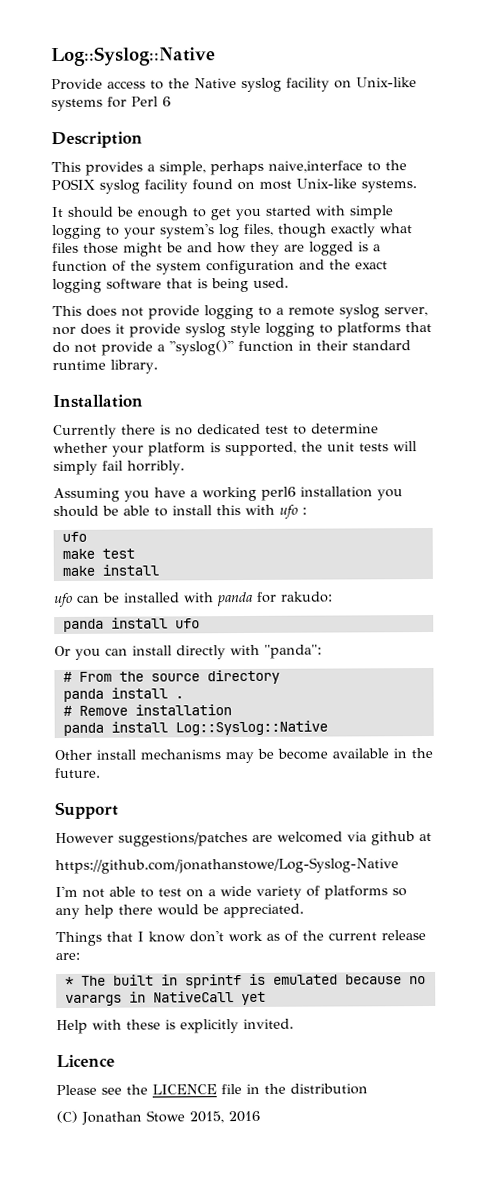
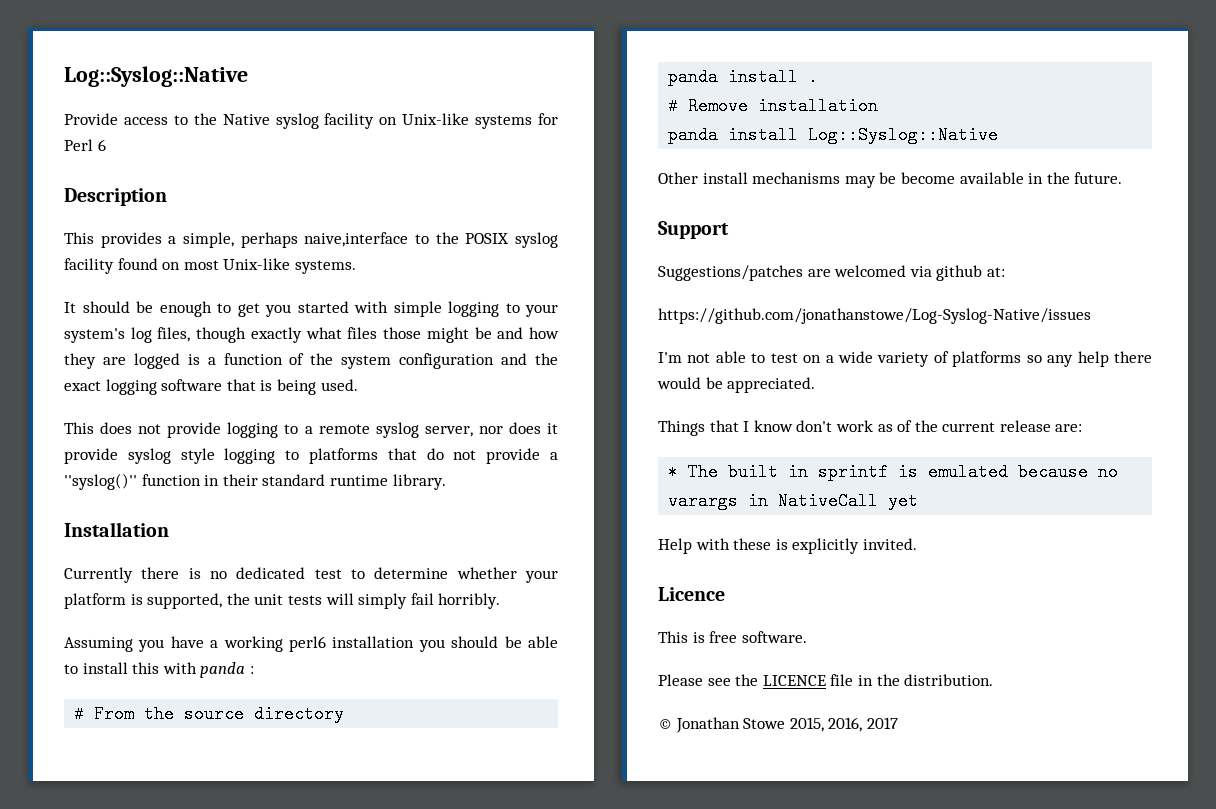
- Assuming you have a working perl6 installation you should be able to install this with ufo :
- ufo
- make test
- make install
- ufo can be installed with panda for rakudo:
- panda install ufo
- Or you can install directly with "panda":
+ Assuming you have a working perl6 installation you should be able to install this with panda :
- However suggestions/patches are welcomed via github at
- https://github.com/jonathanstowe/Log-Syslog-Native
+ Suggestions/patches are welcomed via github at:
+ https://github.com/jonathanstowe/Log-Syslog-Native/issues
+ This is free software.
- Please see the LICENCE file in the distribution
- (C) Jonathan Stowe 2015, 2016
+ Please see the LICENCE file in the distribution.
+ © Jonathan Stowe 2015, 2016, 2017

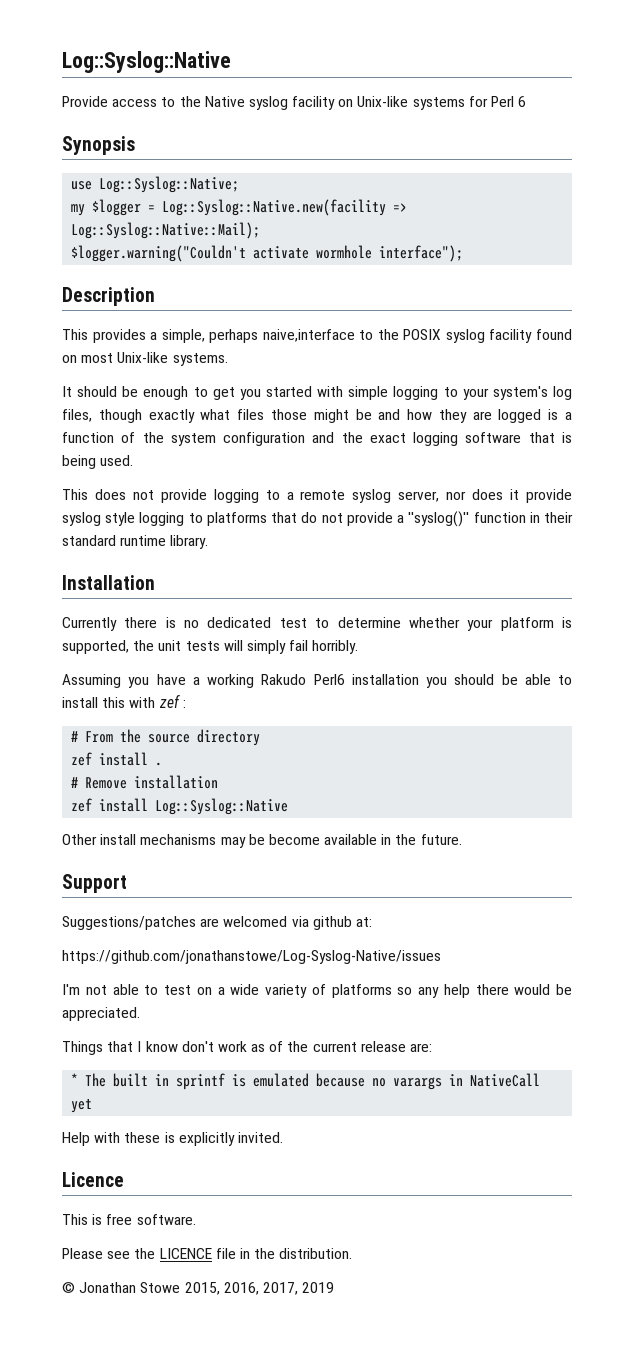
+ Synopsis
+ use Log::Syslog::Native;
+ my $logger = Log::Syslog::Native.new(facility => Log::Syslog::Native::Mail);
+ $logger.warning("Couldn't activate wormhole interface");
- Assuming you have a working perl6 installation you should be able to install this with panda :
+ Assuming you have a working Rakudo Perl6 installation you should be able to install this with zef :
- panda install .
+ zef install .
- panda install Log::Syslog::Native
+ zef install Log::Syslog::Native
- © Jonathan Stowe 2015, 2016, 2017
+ © Jonathan Stowe 2015, 2016, 2017, 2019

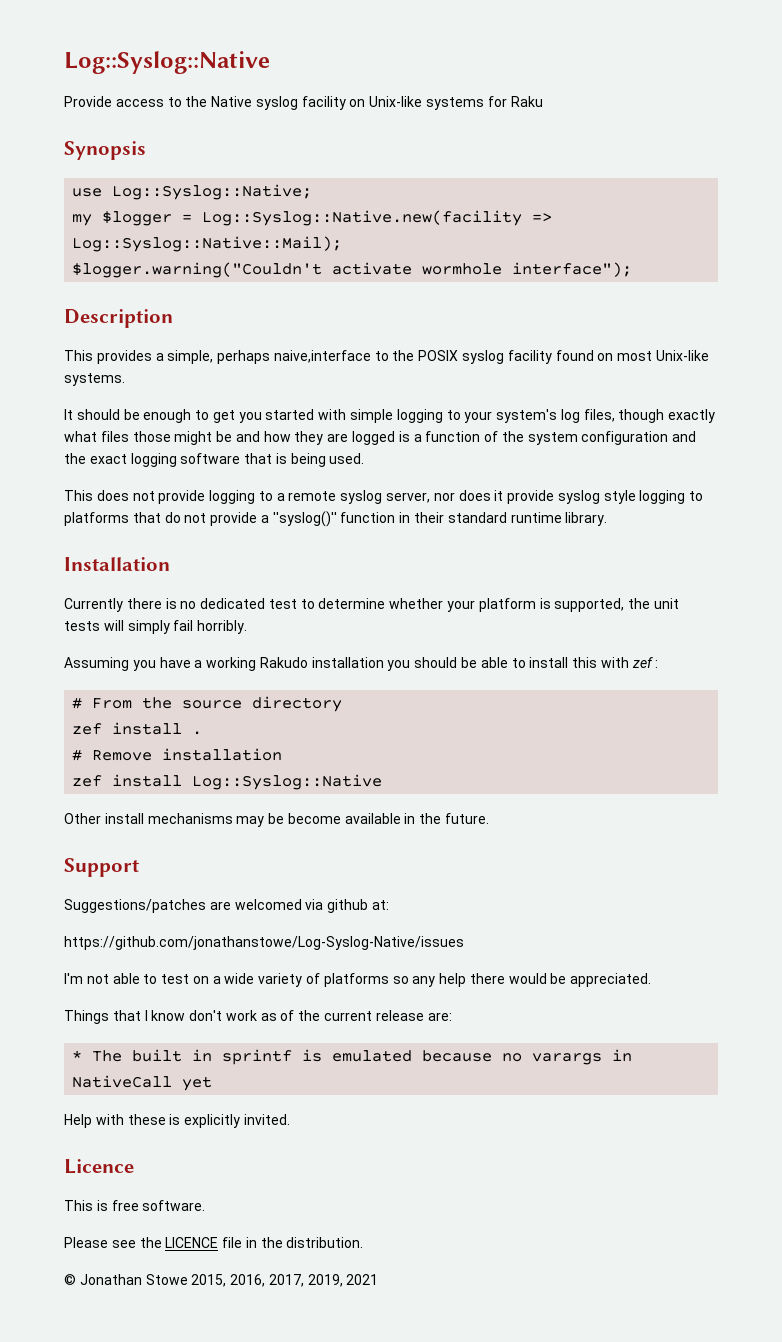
- Provide access to the Native syslog facility on Unix-like systems for Perl 6
+ Provide access to the Native syslog facility on Unix-like systems for Raku
- Assuming you have a working Rakudo Perl6 installation you should be able to install this with zef :
+ Assuming you have a working Rakudo installation you should be able to install this with zef :
- © Jonathan Stowe 2015, 2016, 2017, 2019
+ © Jonathan Stowe 2015, 2016, 2017, 2019, 2021

